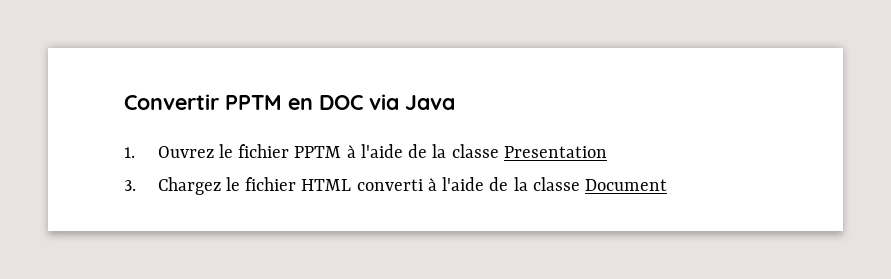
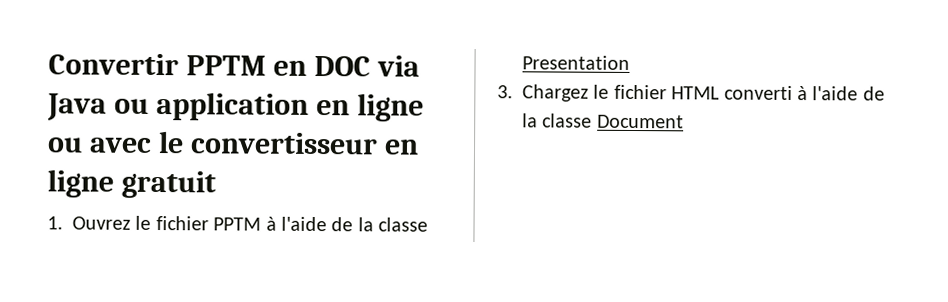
- Convertir PPTM en DOC via Java
+ Convertir PPTM en DOC via Java ou application en ligne ou avec le convertisseur en ligne gratuit

